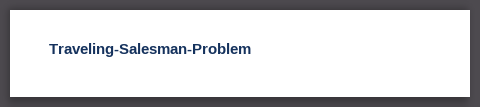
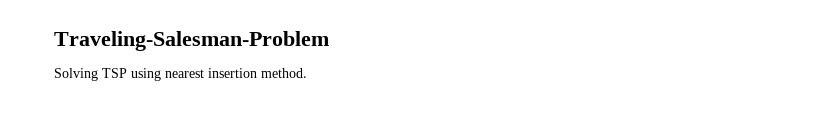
+ Solving TSP using nearest insertion method.

